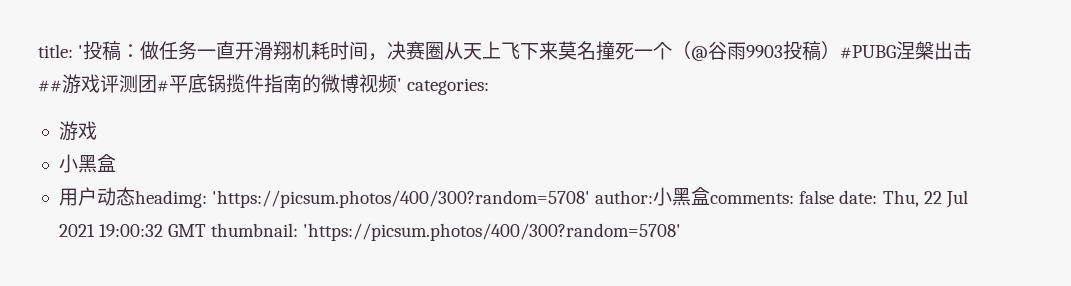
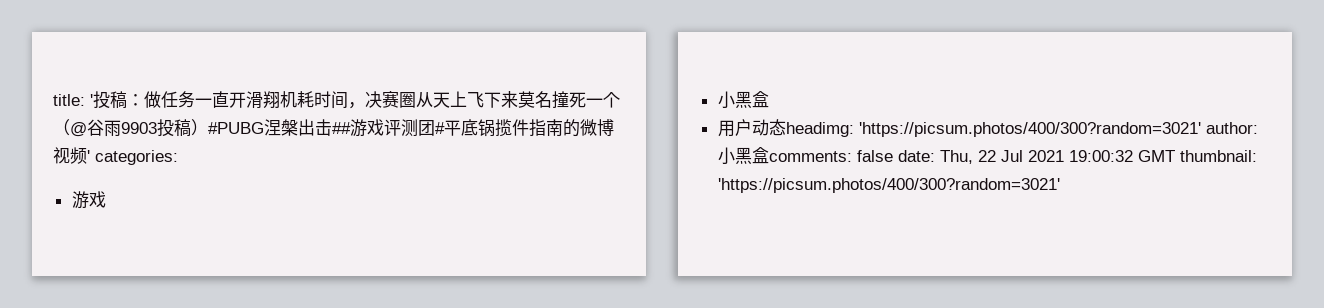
- 用户动态headimg: 'https://picsum.photos/400/300?random=5708' author:小黑盒comments: false date: Thu, 22 Jul 2021 19:00:32 GMT thumbnail: 'https://picsum.photos/400/300?random=5708'
+ 用户动态headimg: 'https://picsum.photos/400/300?random=3021' author:小黑盒comments: false date: Thu, 22 Jul 2021 19:00:32 GMT thumbnail: 'https://picsum.photos/400/300?random=3021'

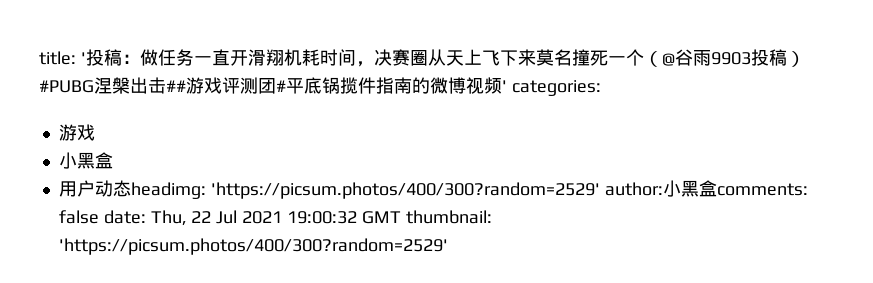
- 用户动态headimg: 'https://picsum.photos/400/300?random=3021' author:小黑盒comments: false date: Thu, 22 Jul 2021 19:00:32 GMT thumbnail: 'https://picsum.photos/400/300?random=3021'
+ 用户动态headimg: 'https://picsum.photos/400/300?random=2529' author:小黑盒comments: false date: Thu, 22 Jul 2021 19:00:32 GMT thumbnail: 'https://picsum.photos/400/300?random=2529'

